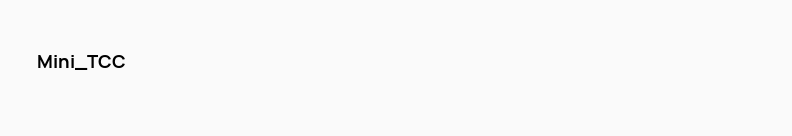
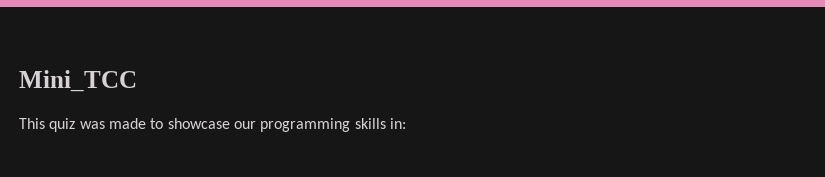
+ This quiz was made to showcase our programming skills in:

